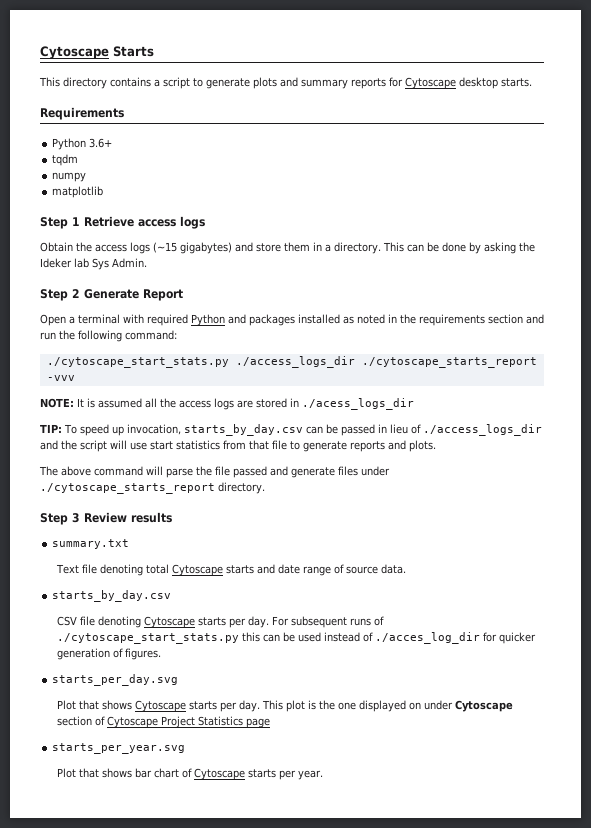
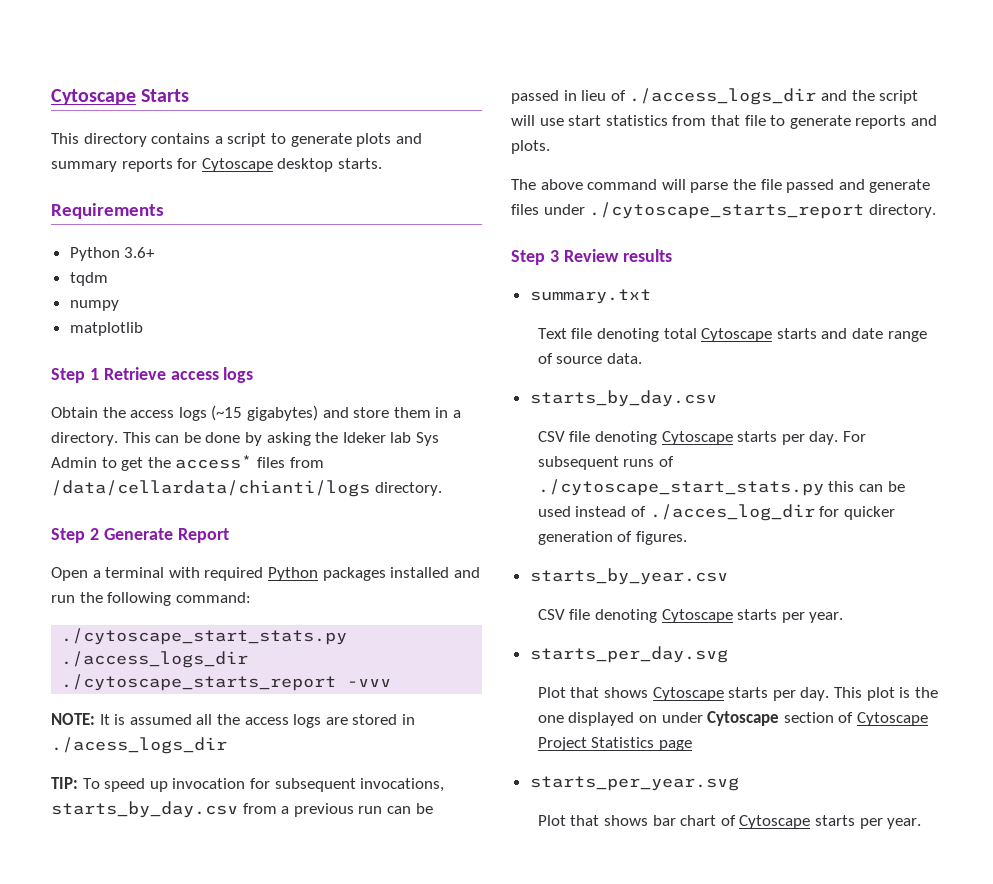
- This can be done by asking the Ideker lab Sys Admin.
+ This can be done by asking the Ideker lab Sys Admin to get the access* files from /data/cellardata/chianti/logs directory.
- Open a terminal with required Python and packages installed as noted in the requirements section and run the following command:
+ Open a terminal with required Python packages installed and run the following command:
- TIP: To speed up invocation, starts_by_day.csv can be passed in lieu of ./access_logs_dir and the script will use start statistics from that file to generate reports and plots.
+ TIP: To speed up invocation for subsequent invocations, starts_by_day.csv from a previous run can be passed in lieu of ./access_logs_dir and the script will use start statistics from that file to generate reports and plots.
+ starts_by_year.csv
+ CSV file denoting Cytoscape starts per year.

